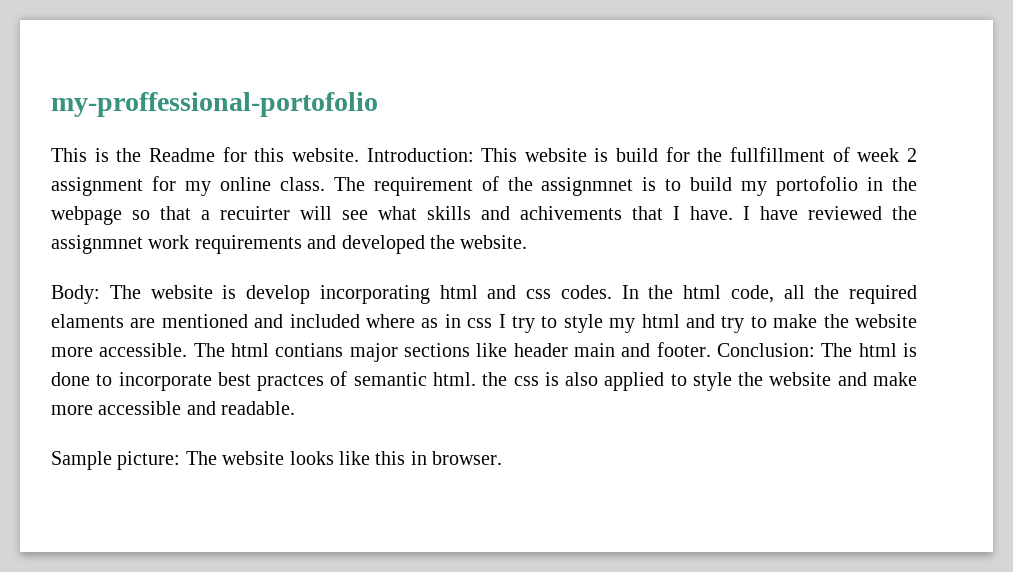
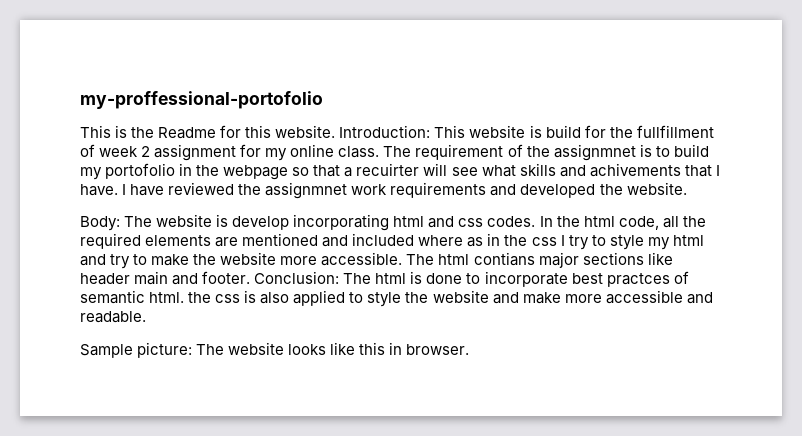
- In the html code, all the required elaments are mentioned and included where as in css I try to style my html and try to make the website more accessible.
+ In the html code, all the required elements are mentioned and included where as in the css I try to style my html and try to make the website more accessible.

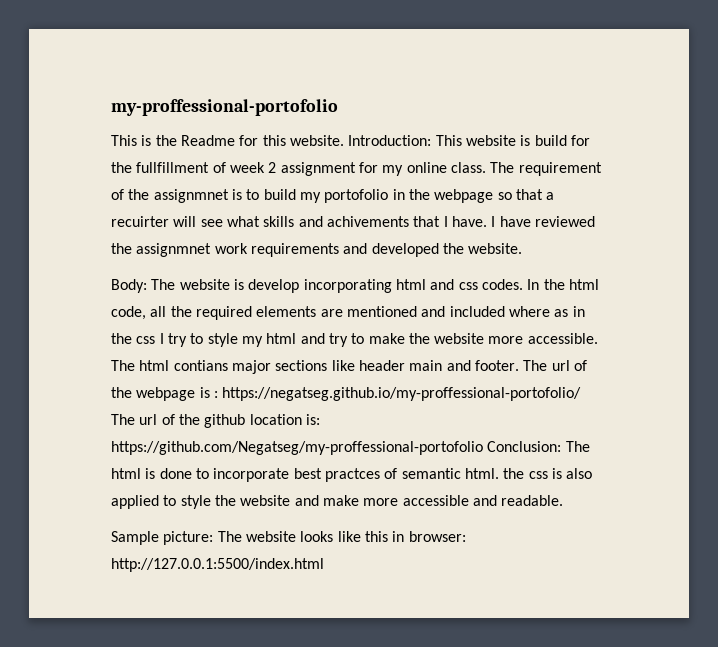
- Conclusion: The html is done to incorporate best practces of semantic html. the css is also applied to style the website and make more accessible and readable.
+ The url of the webpage is : https://negatseg.github.io/my-proffessional-portofolio/ The url of the github location is: https://github.com/Negatseg/my-proffessional-portofolio Conclusion: The html is done to incorporate best practces of semantic html. the css is also applied to style the website and make more accessible and readable.
- Sample picture: The website looks like this in browser.
+ Sample picture: The website looks like this in browser: http://127.0.0.1:5500/index.html

